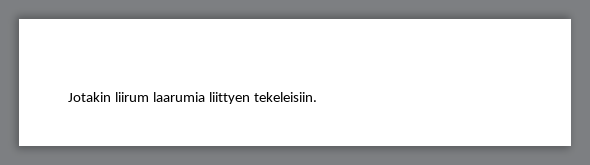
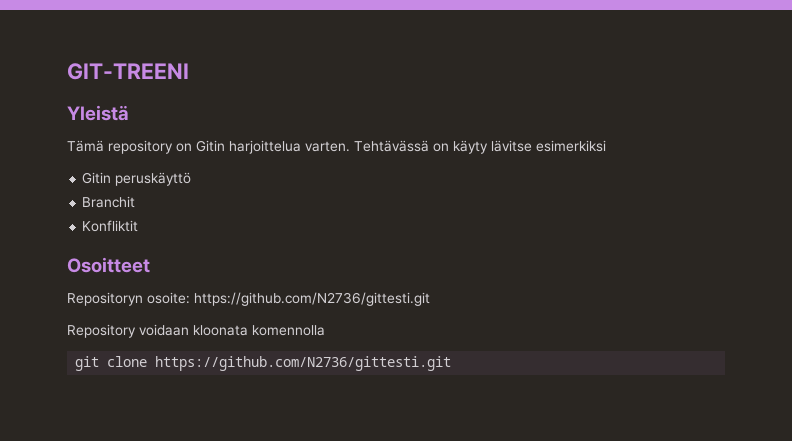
- Jotakin liirum laarumia liittyen tekeleisiin.
+ GIT-TREENI
+ Yleistä
+ Tämä repository on Gitin harjoittelua varten. Tehtävässä on käyty lävitse esimerkiksi
+ Gitin peruskäyttö
+ Branchit
+ Konfliktit
+ Osoitteet
+ Repositoryn osoite: https://github.com/N2736/gittesti.git
+ Repository voidaan kloonata komennolla
+ git clone https://github.com/N2736/gittesti.git

